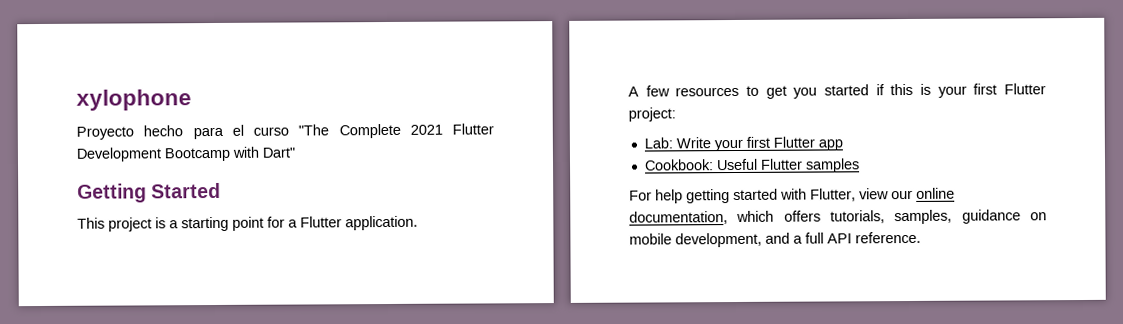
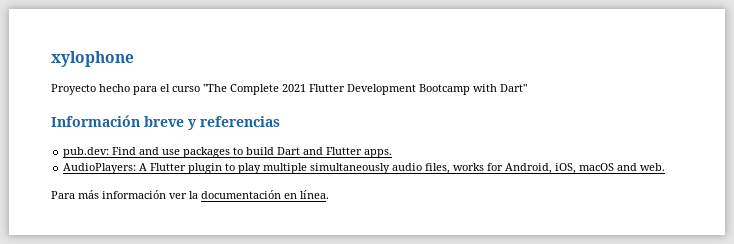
- Getting Started
- This project is a starting point for a Flutter application.
- A few resources to get you started if this is your first Flutter project:
- Lab: Write your first Flutter app
- Cookbook: Useful Flutter samples
- For help getting started with Flutter, view our online documentation, which offers tutorials, samples, guidance on mobile development, and a full API reference.
+ Información breve y referencias
+ pub.dev: Find and use packages to build Dart and Flutter apps.
+ AudioPlayers: A Flutter plugin to play multiple simultaneously audio files, works for Android, iOS, macOS and web.
+ Para más información ver la documentación en línea.

